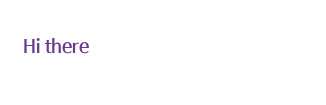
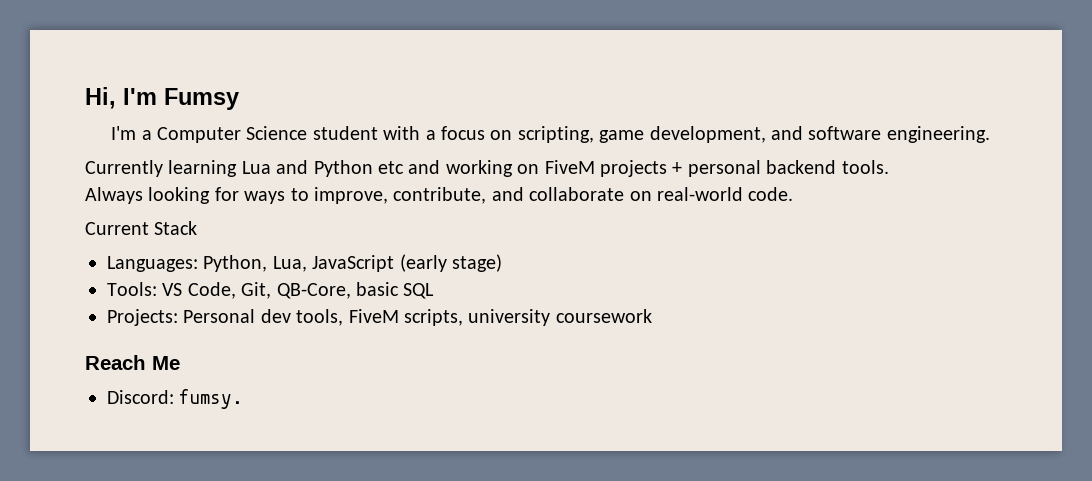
- Hi there
+ Hi, I'm Fumsy
+ I'm a Computer Science student with a focus on scripting, game development, and software engineering.
+ Currently learning Lua and Python etc and working on FiveM projects + personal backend tools.
+ Always looking for ways to improve, contribute, and collaborate on real-world code.
+ Current Stack
+ Languages: Python, Lua, JavaScript (early stage)
+ Tools: VS Code, Git, QB-Core, basic SQL
+ Projects: Personal dev tools, FiveM scripts, university coursework
+ Reach Me
+ Discord: fumsy.

